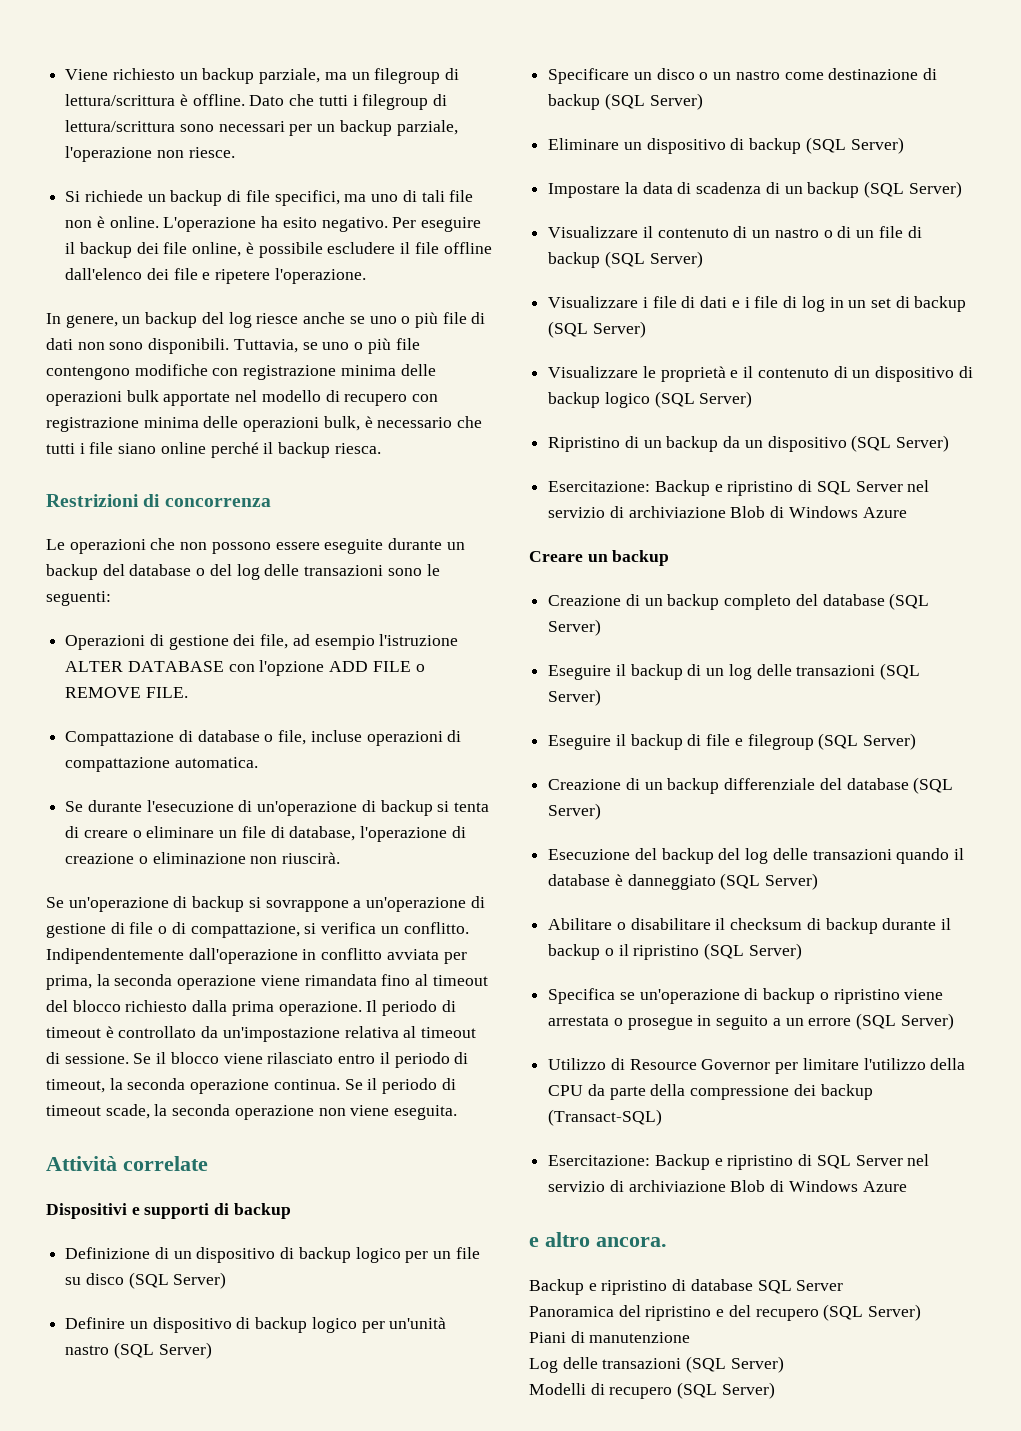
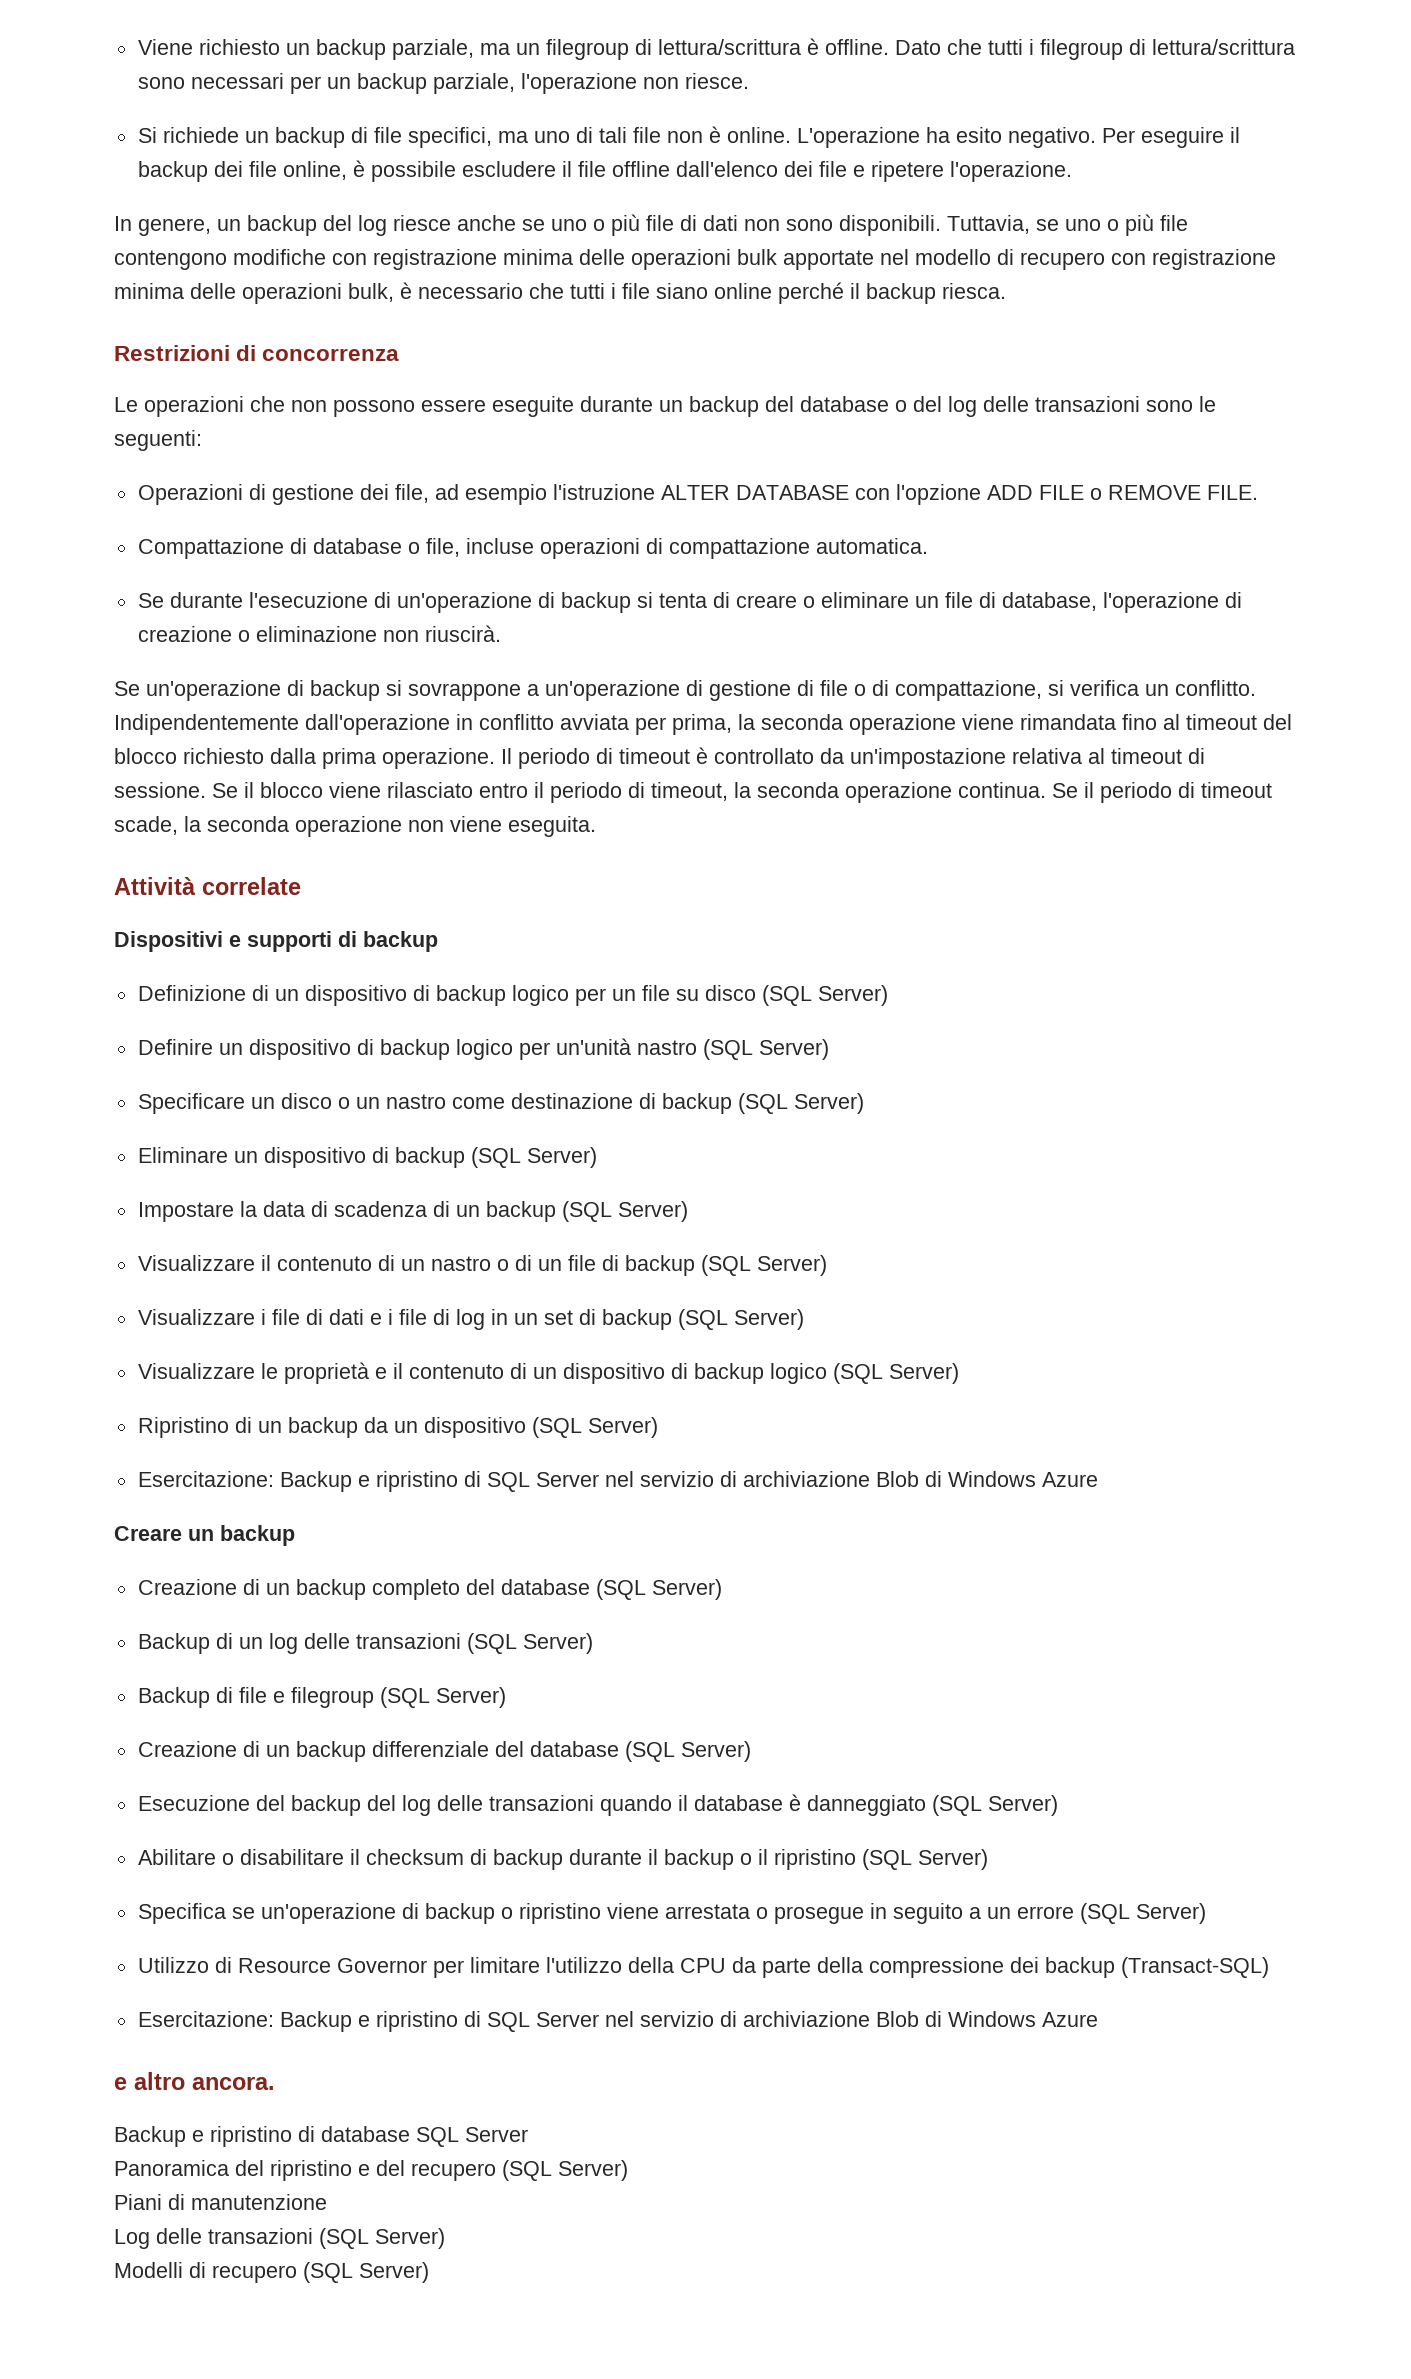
- Eseguire il backup di un log delle transazioni (SQL Server)
+ Backup di un log delle transazioni (SQL Server)
- Eseguire il backup di file e filegroup (SQL Server)
+ Backup di file e filegroup (SQL Server)

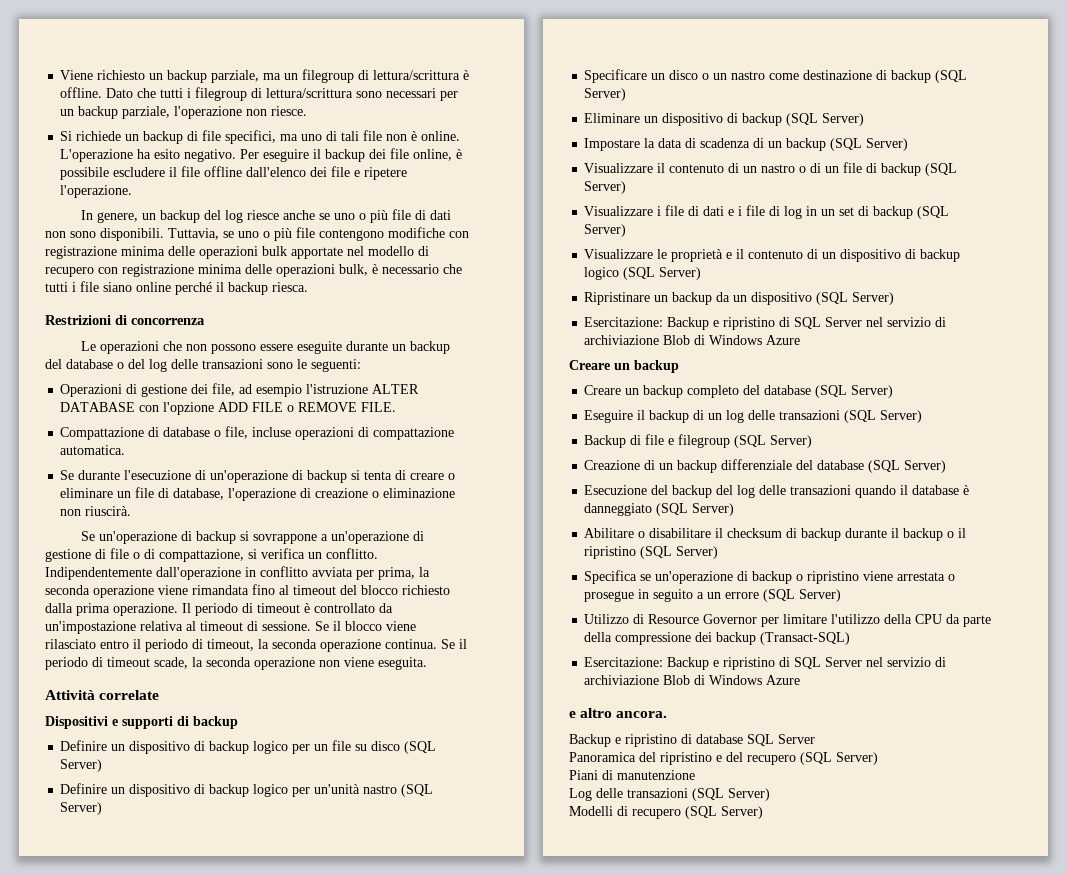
- Definizione di un dispositivo di backup logico per un file su disco (SQL Server)
+ Definire un dispositivo di backup logico per un file su disco (SQL Server)
- Ripristino di un backup da un dispositivo (SQL Server)
+ Ripristinare un backup da un dispositivo (SQL Server)
- Creazione di un backup completo del database (SQL Server)
+ Creare un backup completo del database (SQL Server)
- Backup di un log delle transazioni (SQL Server)
+ Eseguire il backup di un log delle transazioni (SQL Server)

